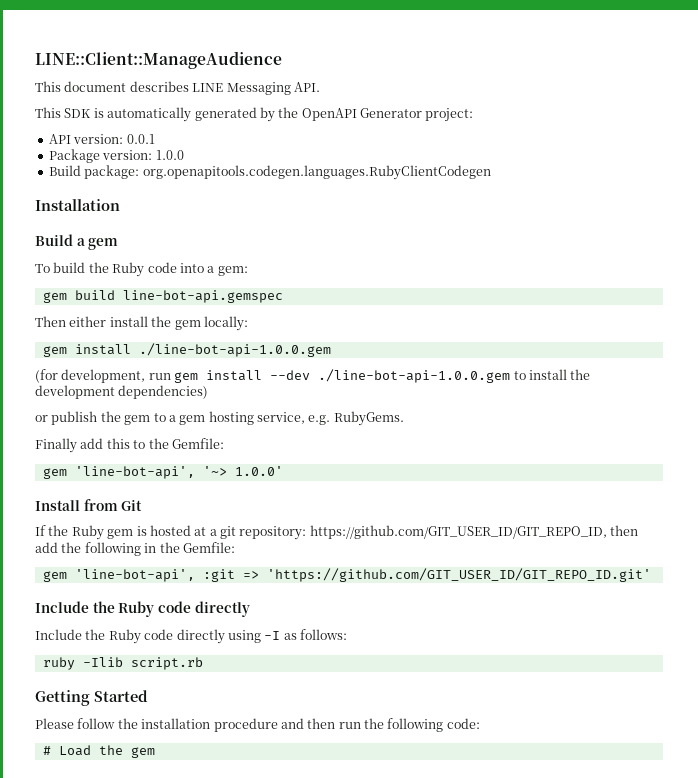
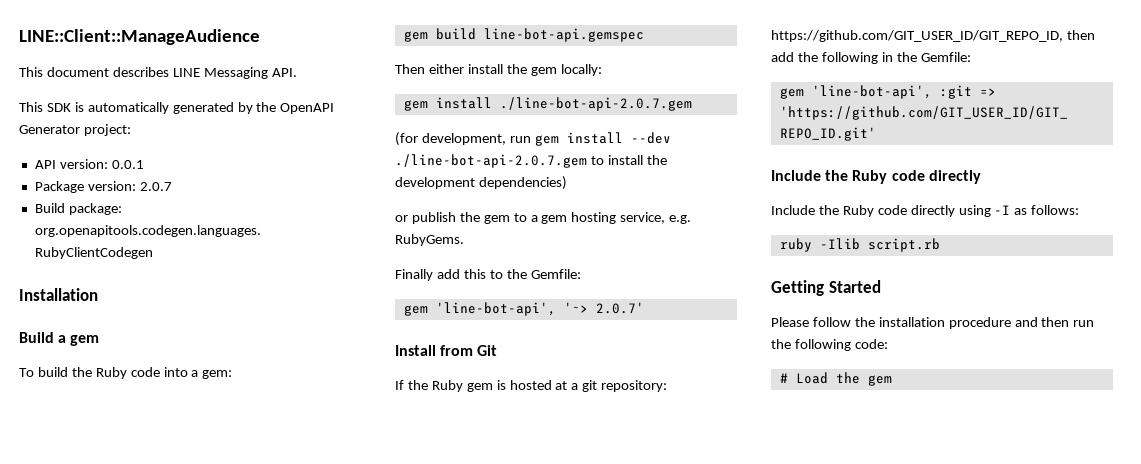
- Package version: 1.0.0
+ Package version: 2.0.7
- gem install ./line-bot-api-1.0.0.gem
+ gem install ./line-bot-api-2.0.7.gem
- (for development, run gem install --dev ./line-bot-api-1.0.0.gem to install the development dependencies)
+ (for development, run gem install --dev ./line-bot-api-2.0.7.gem to install the development dependencies)
- gem 'line-bot-api', '~> 1.0.0'
+ gem 'line-bot-api', '~> 2.0.7'

